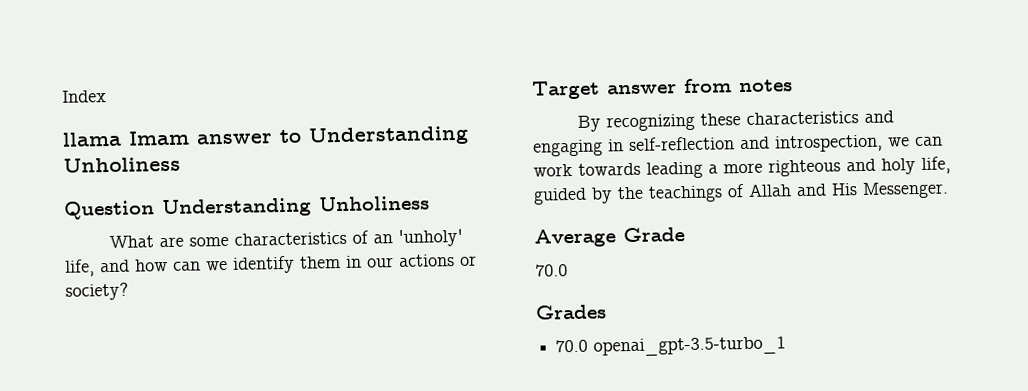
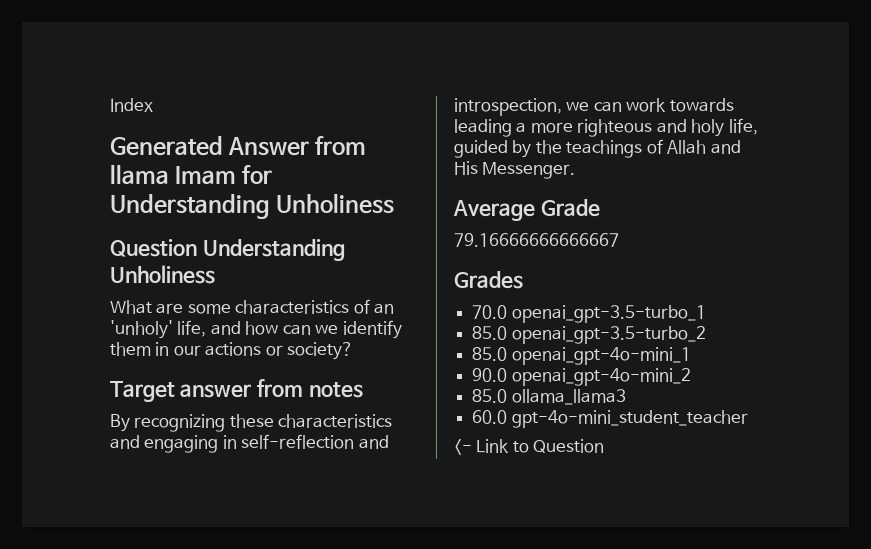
- llama Imam answer to Understanding Unholiness
+ Generated Answer from llama Imam for Understanding Unholiness
  Average Grade
- 70.0
+ 79.16666666666667
+ 85.0 openai_gpt-3.5-turbo_2
+ 85.0 openai_gpt-4o-mini_1
+ 90.0 openai_gpt-4o-mini_2
+ 85.0 ollama_llama3
+ 60.0 gpt-4o-mini_student_teacher
+ <- Link to Question

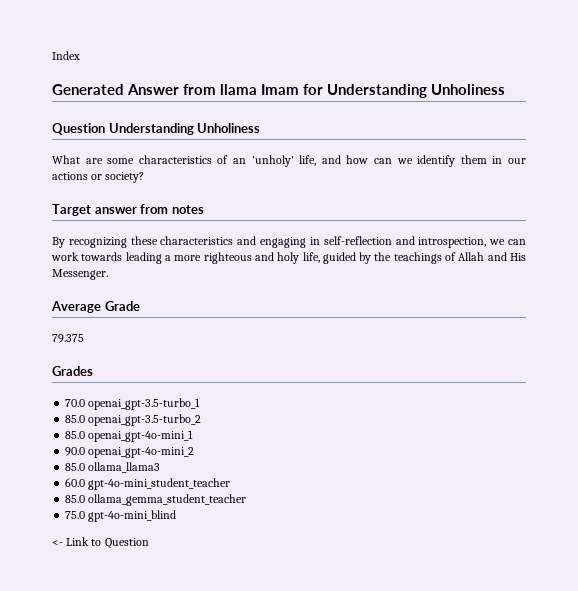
- 79.16666666666667
+ 79.375
+ 85.0 ollama_gemma_student_teacher
+ 75.0 gpt-4o-mini_blind

